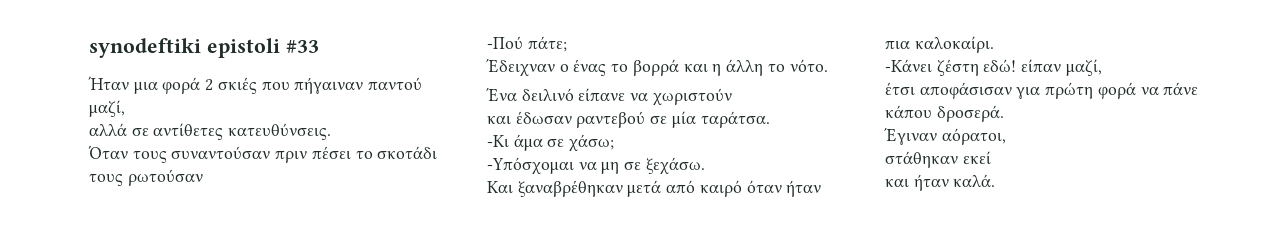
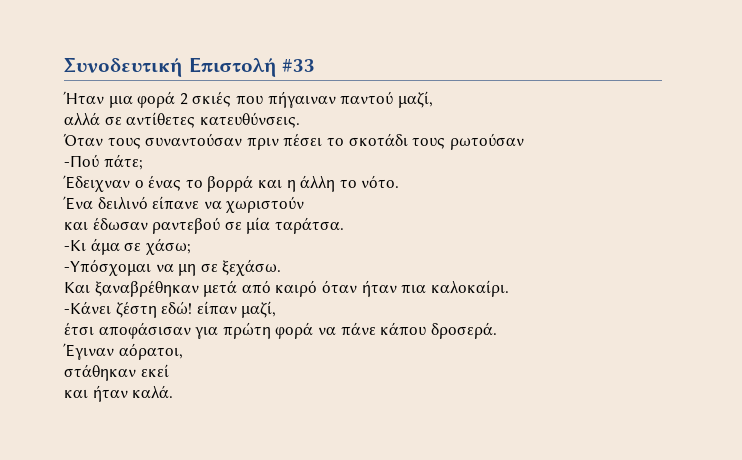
- synodeftiki epistoli #33
+ Συνοδευτική Επιστολή #33

